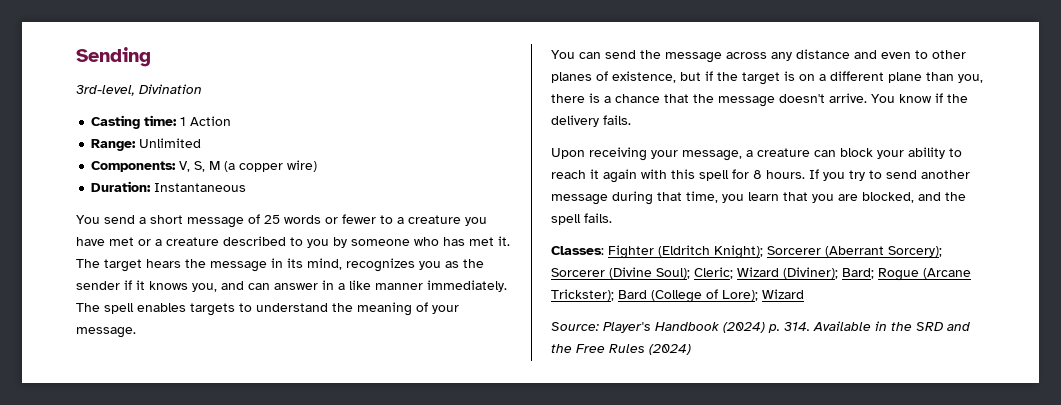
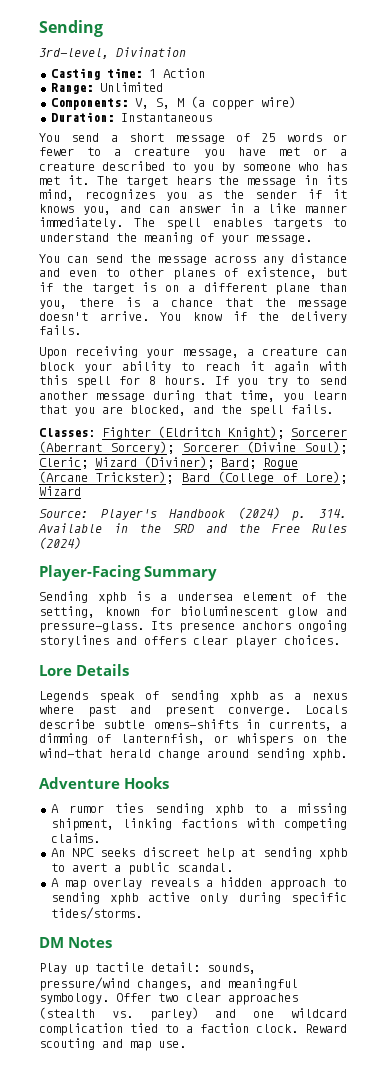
+ Player-Facing Summary
+ Sending xphb is a undersea element of the setting, known for bioluminescent glow and pressure-glass. Its presence anchors ongoing storylines and offers clear player choices.
+ Lore Details
+ Legends speak of sending xphb as a nexus where past and present converge. Locals describe subtle omens—shifts in currents, a dimming of lanternfish, or whispers on the wind—that herald change around sending xphb.
+ Adventure Hooks
+ A rumor ties sending xphb to a missing shipment, linking factions with competing claims.
+ An NPC seeks discreet help at sending xphb to avert a public scandal.
+ A map overlay reveals a hidden approach to sending xphb active only during specific tides/storms.
+ DM Notes
+ Play up tactile detail: sounds, pressure/wind changes, and meaningful symbology. Offer two clear approaches (stealth vs. parley) and one wildcard complication tied to a faction clock. Reward scouting and map use.

